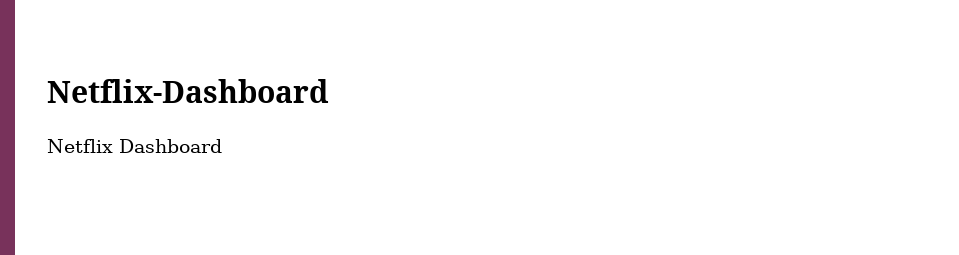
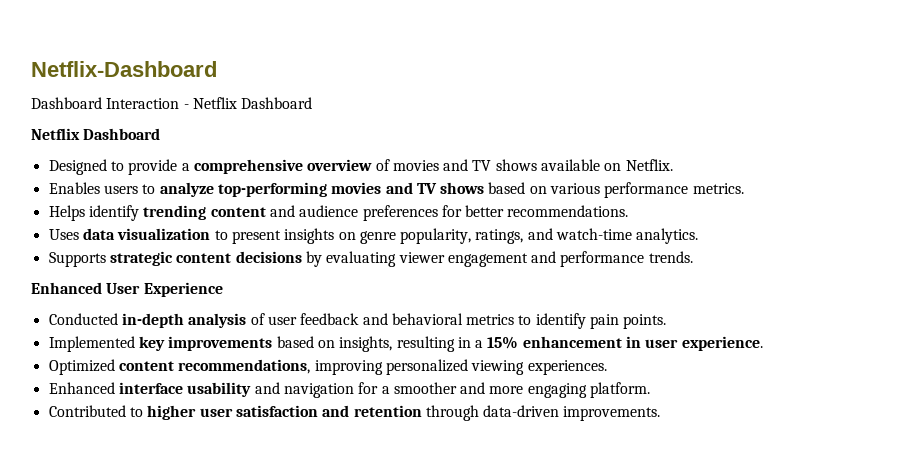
+ Dashboard Interaction - Netflix Dashboard
  Netflix Dashboard
+ Designed to provide a comprehensive overview of movies and TV shows available on Netflix.
+ Enables users to analyze top-performing movies and TV shows based on various performance metrics.
+ Helps identify trending content and audience preferences for better recommendations.
+ Uses data visualization to present insights on genre popularity, ratings, and watch-time analytics.
+ Supports strategic content decisions by evaluating viewer engagement and performance trends.
+ Enhanced User Experience
+ Conducted in-depth analysis of user feedback and behavioral metrics to identify pain points.
+ Implemented key improvements based on insights, resulting in a 15% enhancement in user experience.
+ Optimized content recommendations, improving personalized viewing experiences.
+ Enhanced interface usability and navigation for a smoother and more engaging platform.
+ Contributed to higher user satisfaction and retention through data-driven improvements.

